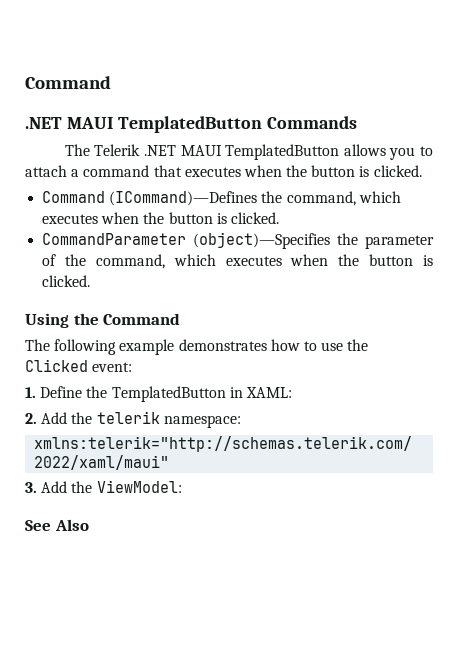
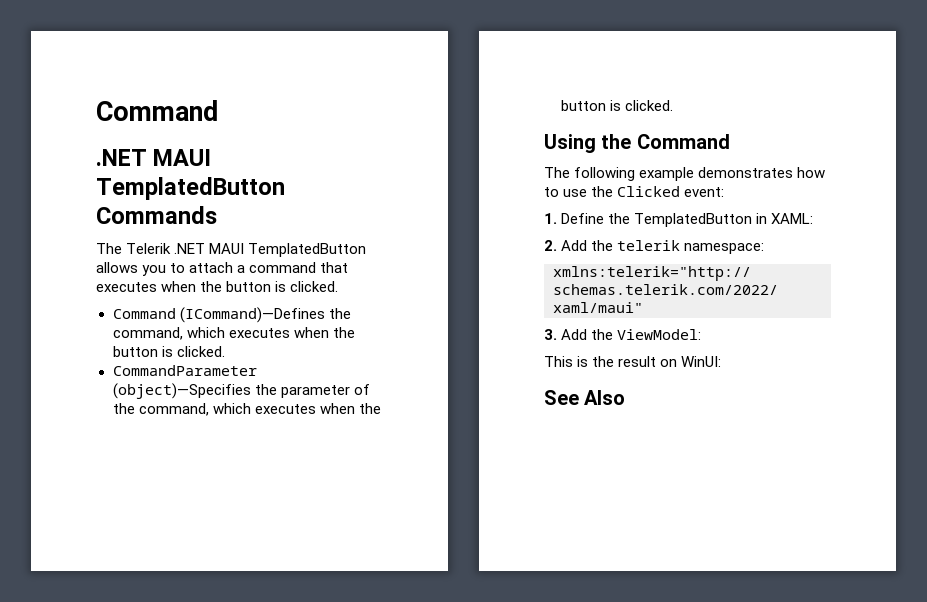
+ This is the result on WinUI:

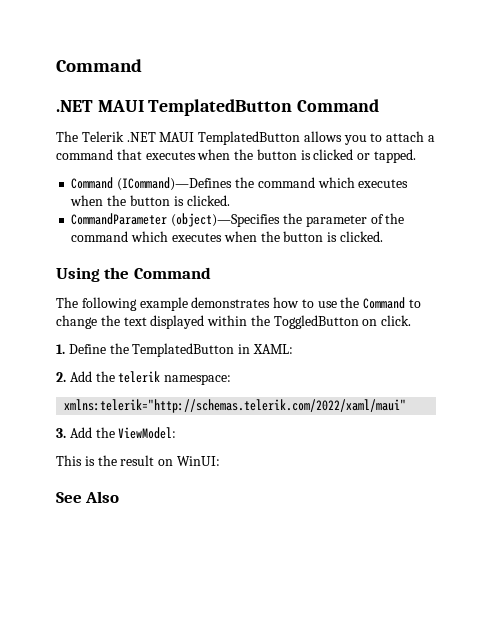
- .NET MAUI TemplatedButton Commands
+ .NET MAUI TemplatedButton Command
- The Telerik .NET MAUI TemplatedButton allows you to attach a command that executes when the button is clicked.
+ The Telerik .NET MAUI TemplatedButton allows you to attach a command that executes when the button is clicked or tapped.
- Command (ICommand)—Defines the command, which executes when the button is clicked.
+ Command (ICommand)—Defines the command which executes when the button is clicked.
- CommandParameter (object)—Specifies the parameter of the command, which executes when the button is clicked.
+ CommandParameter (object)—Specifies the parameter of the command which executes when the button is clicked.
- The following example demonstrates how to use the Clicked event:
+ The following example demonstrates how to use the Command to change the text displayed within the ToggledButton on click.

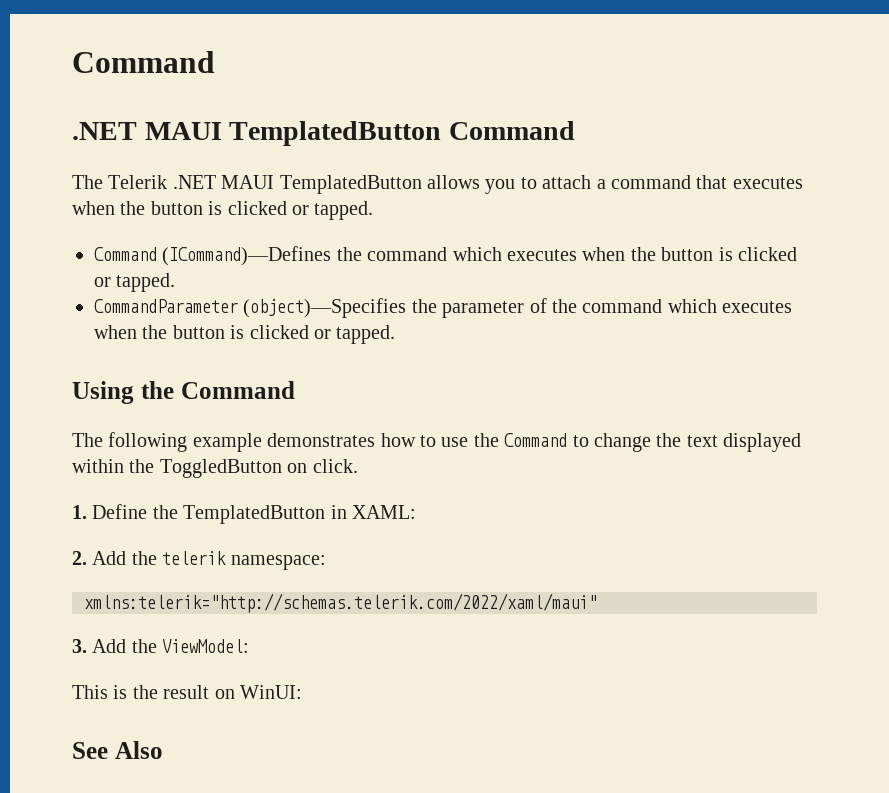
- Command (ICommand)—Defines the command which executes when the button is clicked.
+ Command (ICommand)—Defines the command which executes when the button is clicked or tapped.
- CommandParameter (object)—Specifies the parameter of the command which executes when the button is clicked.
+ CommandParameter (object)—Specifies the parameter of the command which executes when the button is clicked or tapped.

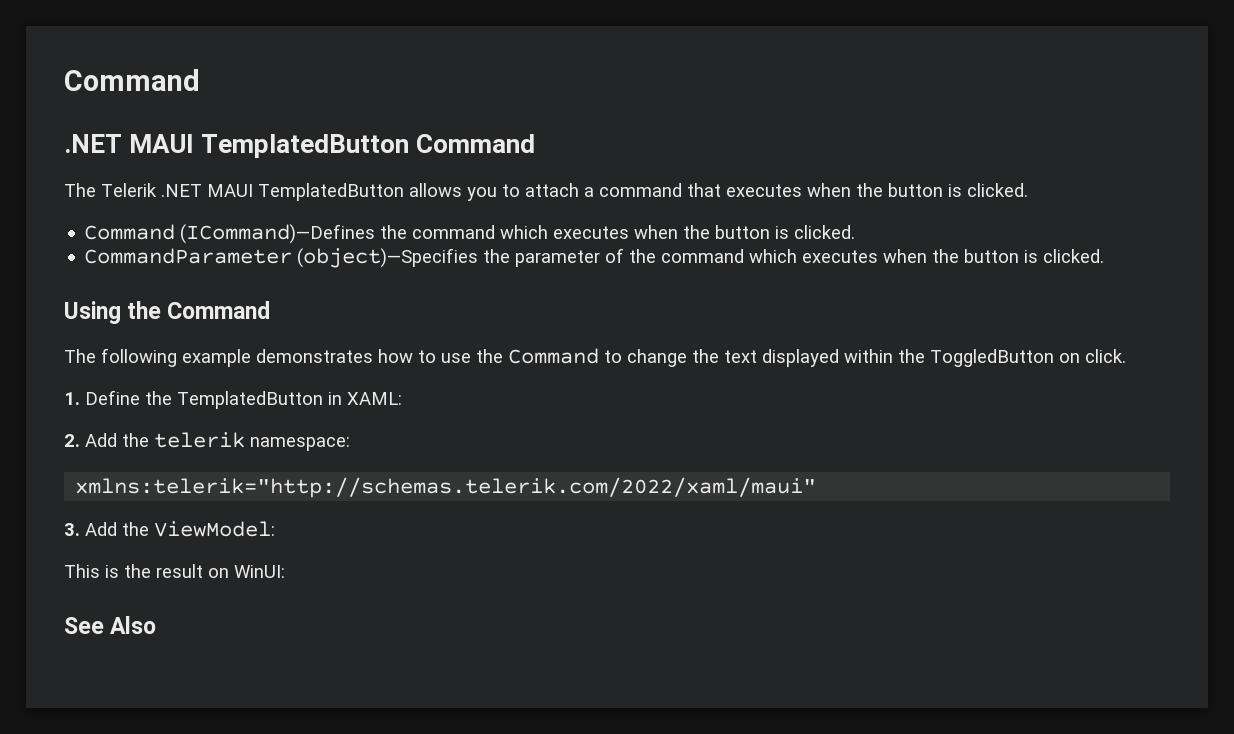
- The Telerik .NET MAUI TemplatedButton allows you to attach a command that executes when the button is clicked or tapped.
+ The Telerik .NET MAUI TemplatedButton allows you to attach a command that executes when the button is clicked.
- Command (ICommand)—Defines the command which executes when the button is clicked or tapped.
+ Command (ICommand)—Defines the command which executes when the button is clicked.
- CommandParameter (object)—Specifies the parameter of the command which executes when the button is clicked or tapped.
+ CommandParameter (object)—Specifies the parameter of the command which executes when the button is clicked.

